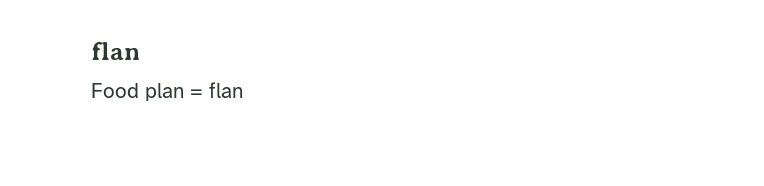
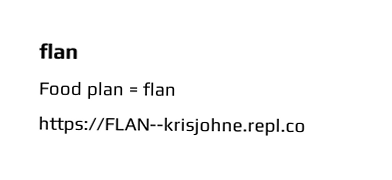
+ https://FLAN--krisjohne.repl.co

